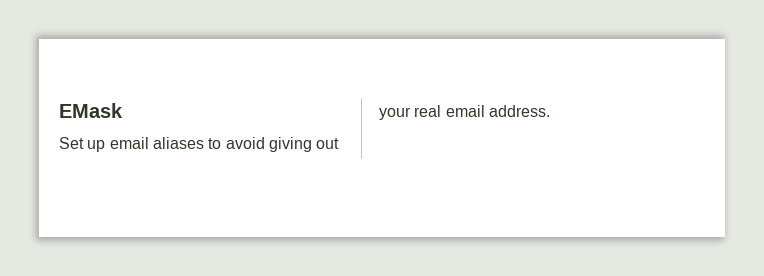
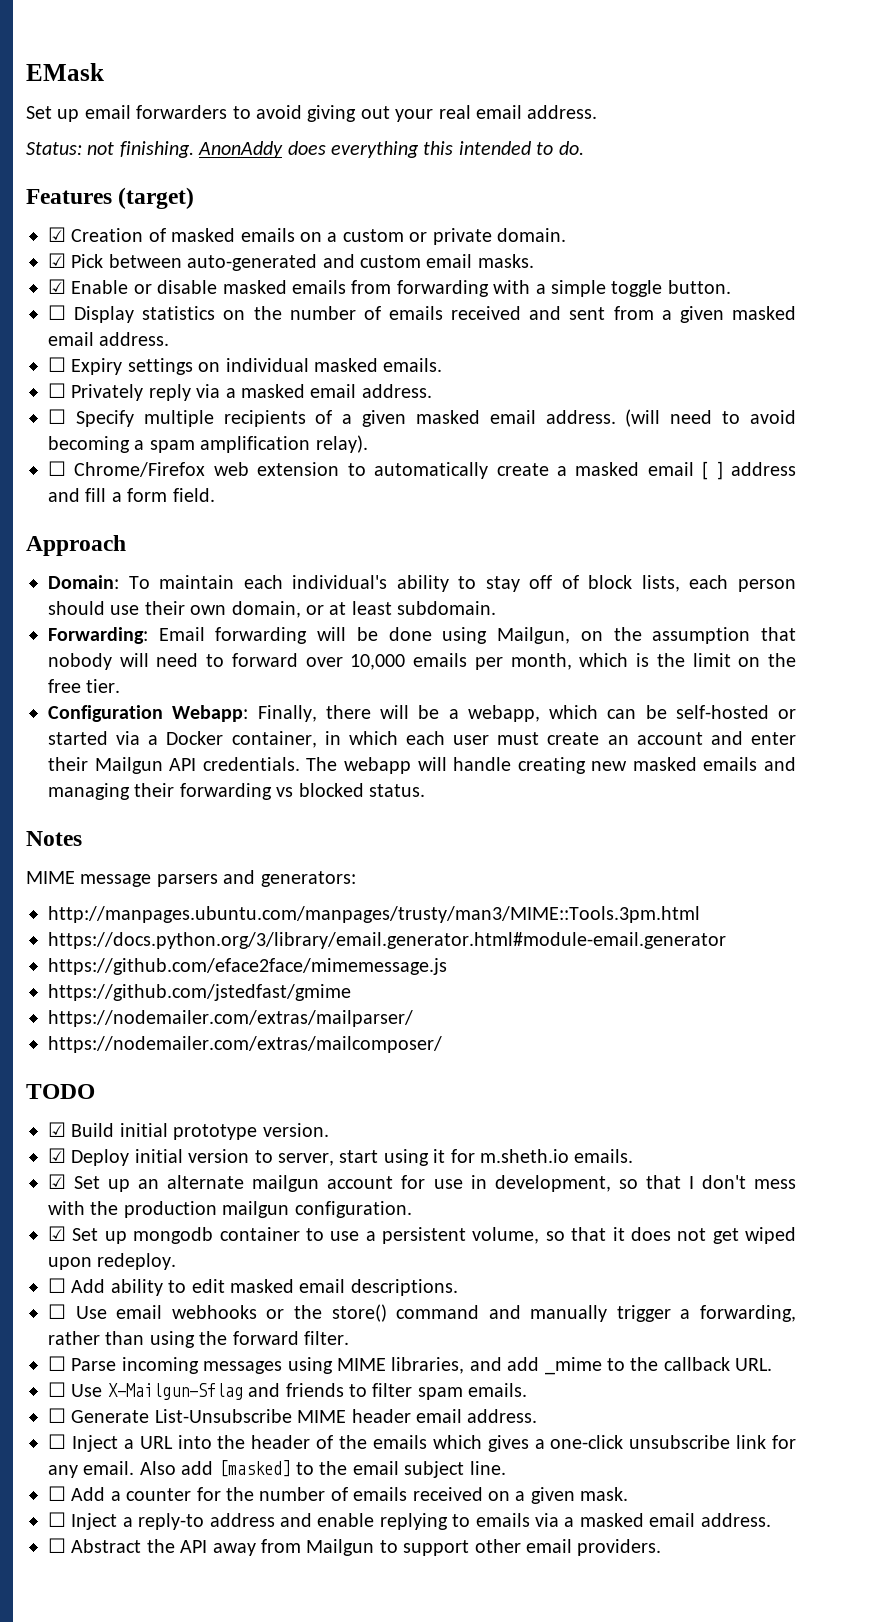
- Set up email aliases to avoid giving out your real email address.
+ Set up email forwarders to avoid giving out your real email address.
+ Status: not finishing. AnonAddy does everything this intended to do.
+ Features (target)
+ ☑ Creation of masked emails on a custom or private domain.
+ ☑ Pick between auto-generated and custom email masks.
+ ☑ Enable or disable masked emails from forwarding with a simple toggle button.
+ ☐ Display statistics on the number of emails received and sent from a given masked email address.
+ ☐ Expiry settings on individual masked emails.
+ ☐ Privately reply via a masked email address.
+ ☐ Specify multiple recipients of a given masked email address. (will need to avoid becoming a spam amplification relay).
+ ☐ Chrome/Firefox web extension to automatically create a masked email [ ] address and fill a form field.
+ Approach
+ Domain: To maintain each individual's ability to stay off of block lists, each person should use their own domain, or at least subdomain.
+ Forwarding: Email forwarding will be done using Mailgun, on the assumption that nobody will need to forward over 10,000 emails per month, which is the limit on the free tier.
+ Configuration Webapp: Finally, there will be a webapp, which can be self-hosted or started via a Docker container, in which each user must create an account and enter their Mailgun API credentials. The webapp will handle creating new masked emails and managing their forwarding vs blocked status.
+ Notes
+ MIME message parsers and generators:
+ http://manpages.ubuntu.com/manpages/trusty/man3/MIME::Tools.3pm.html
+ https://docs.python.org/3/library/email.generator.html#module-email.generator
+ https://github.com/eface2face/mimemessage.js
+ https://github.com/jstedfast/gmime
+ https://nodemailer.com/extras/mailparser/
+ https://nodemailer.com/extras/mailcomposer/
+ TODO
+ ☑ Build initial prototype version.
+ ☑ Deploy initial version to server, start using it for m.sheth.io emails.
+ ☑ Set up an alternate mailgun account for use in development, so that I don't mess with the production mailgun configuration.
+ ☑ Set up mongodb container to use a persistent volume, so that it does not get wiped upon redeploy.
+ ☐ Add ability to edit masked email descriptions.
+ ☐ Use email webhooks or the store() command and manually trigger a forwarding, rather than using the forward filter.
+ ☐ Parse incoming messages using MIME libraries, and add _mime to the callback URL.
+ ☐ Use X-Mailgun-Sflag and friends to filter spam emails.
+ ☐ Generate List-Unsubscribe MIME header email address.
+ ☐ Inject a URL into the header of the emails which gives a one-click unsubscribe link for any email. Also add [masked] to the email subject line.
+ ☐ Add a counter for the number of emails received on a given mask.
+ ☐ Inject a reply-to address and enable replying to emails via a masked email address.
+ ☐ Abstract the API away from Mailgun to support other email providers.

